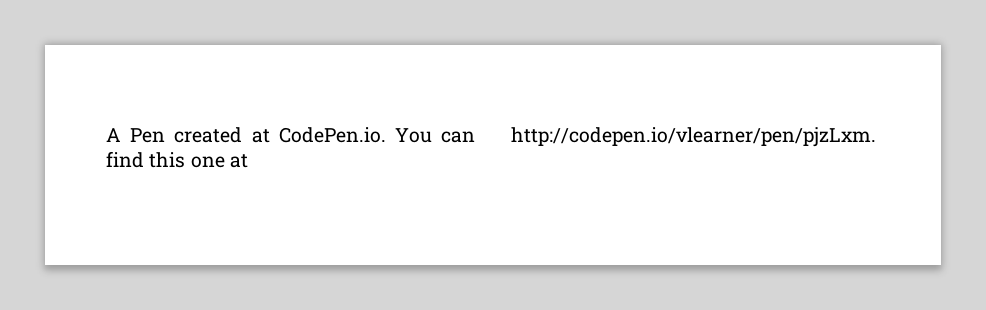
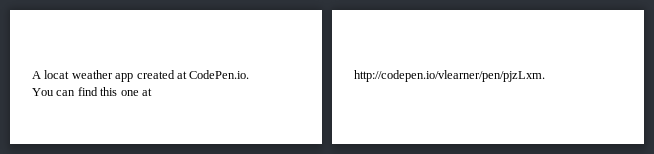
- A Pen created at CodePen.io. You can find this one at http://codepen.io/vlearner/pen/pjzLxm.
+ A locat weather app created at CodePen.io. You can find this one at http://codepen.io/vlearner/pen/pjzLxm.

